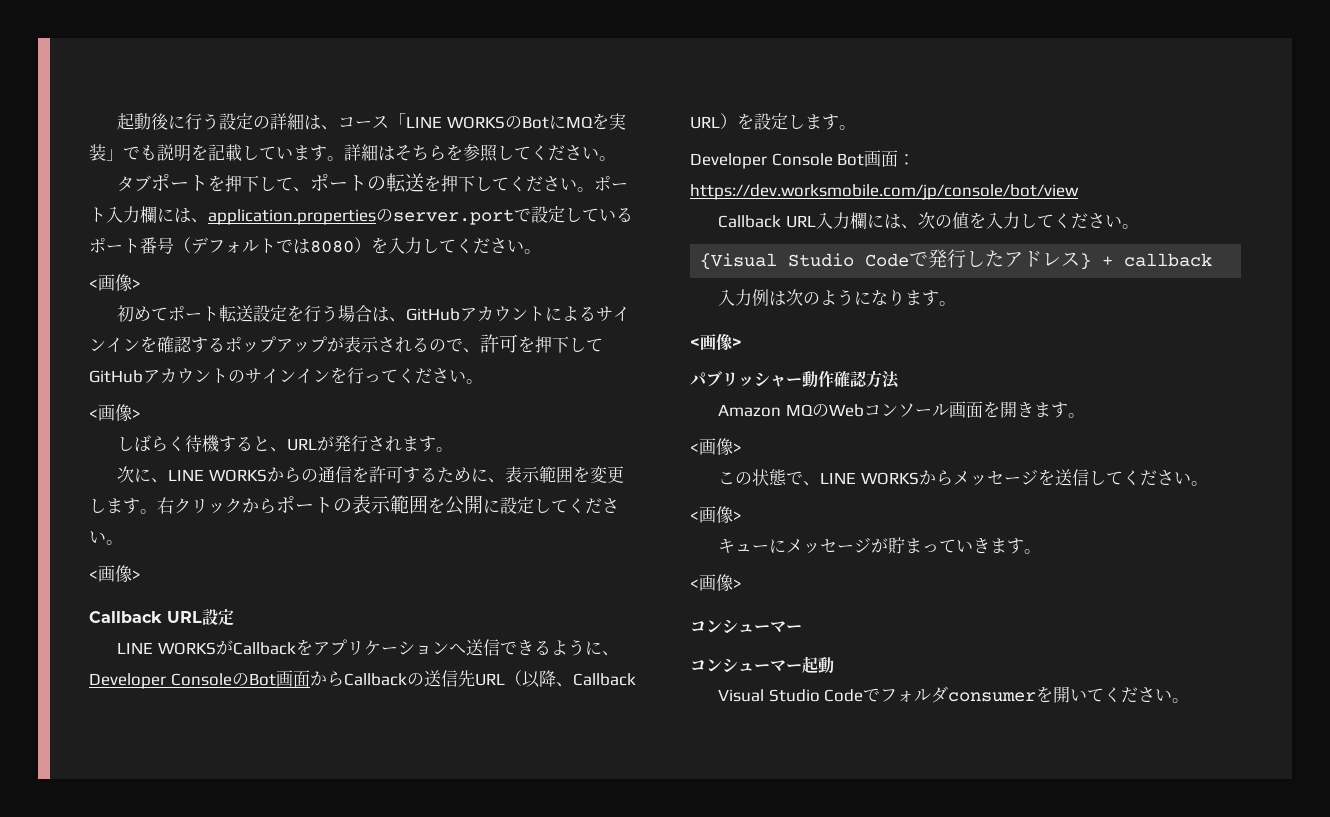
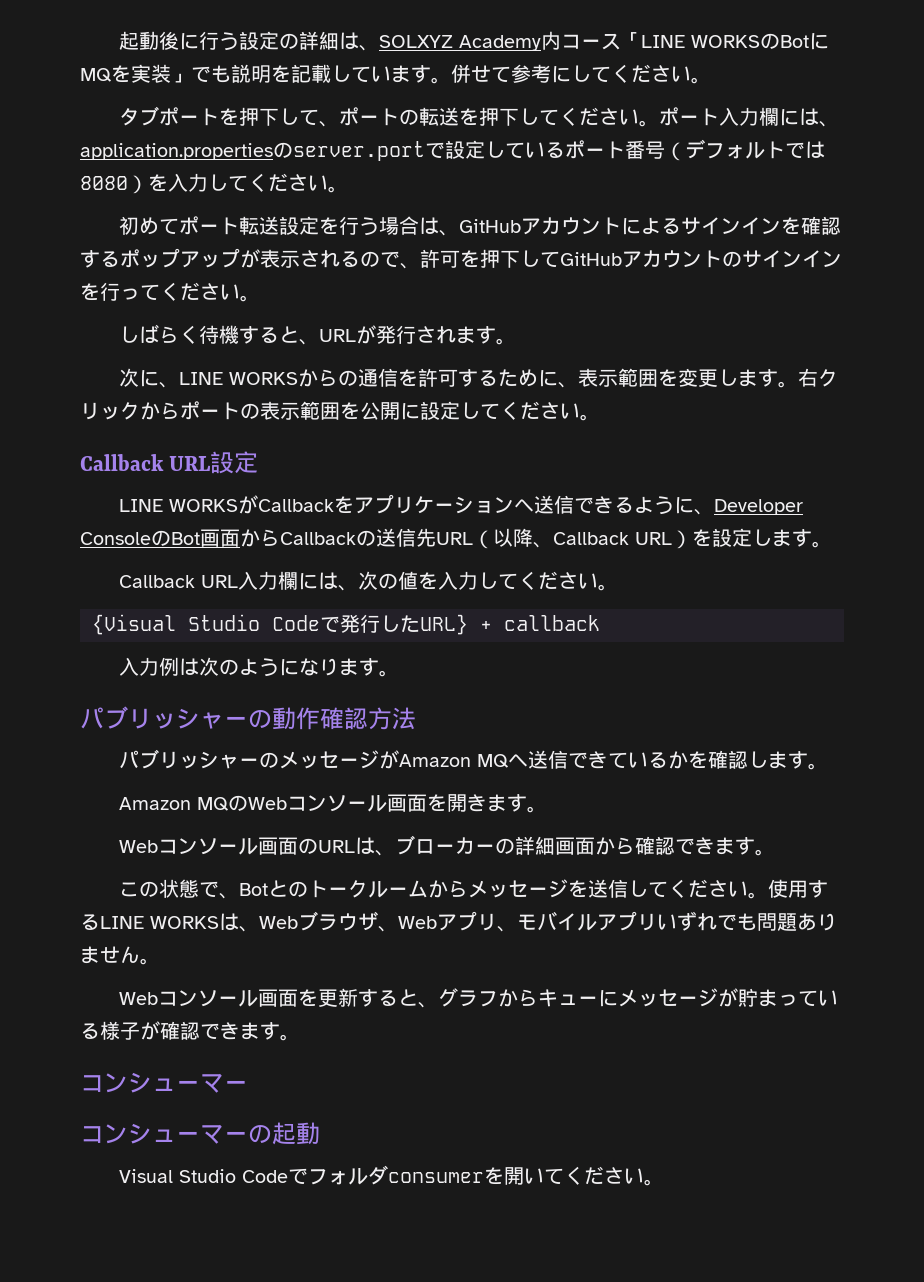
- 起動後に行う設定の詳細は、コース「LINE WORKSのBotにMQを実装」でも説明を記載しています。
+ 起動後に行う設定の詳細は、SOLXYZ Academy内コース「LINE WORKSのBotにMQを実装」でも説明を記載しています。
- 詳細はそちらを参照してください。
+ 併せて参考にしてください。
  ポート入力欄には、application.propertiesのserver.portで設定しているポート番号（デフォルトでは8080）を入力してください。
- <画像>
  初めてポート転送設定を行う場合は、GitHubアカウントによるサインインを確認するポップアップが表示されるので、許可を押下してGitHubアカウントのサインインを行ってください。
- <画像>
  右クリックからポートの表示範囲を公開に設定してください。
- <画像>
- Developer Console Bot画面：https://dev.worksmobile.com/jp/console/bot/view
- {Visual Studio Codeで発行したアドレス} + callback
+ {Visual Studio Codeで発行したURL} + callback
  入力例は次のようになります。
- <画像>
- パブリッシャー動作確認方法
+ パブリッシャーの動作確認方法
+ パブリッシャーのメッセージがAmazon MQへ送信できているかを確認します。
  Amazon MQのWebコンソール画面を開きます。
- <画像>
- この状態で、LINE WORKSからメッセージを送信してください。
- <画像>
- キューにメッセージが貯まっていきます。
- <画像>
+ Webコンソール画面のURLは、ブローカーの詳細画面から確認できます。
+ この状態で、Botとのトークルームからメッセージを送信してください。使用するLINE WORKSは、Webブラウザ、Webアプリ、モバイルアプリいずれでも問題ありません。
+ Webコンソール画面を更新すると、グラフからキューにメッセージが貯まっている様子が確認できます。
- コンシューマー起動
+ コンシューマーの起動

